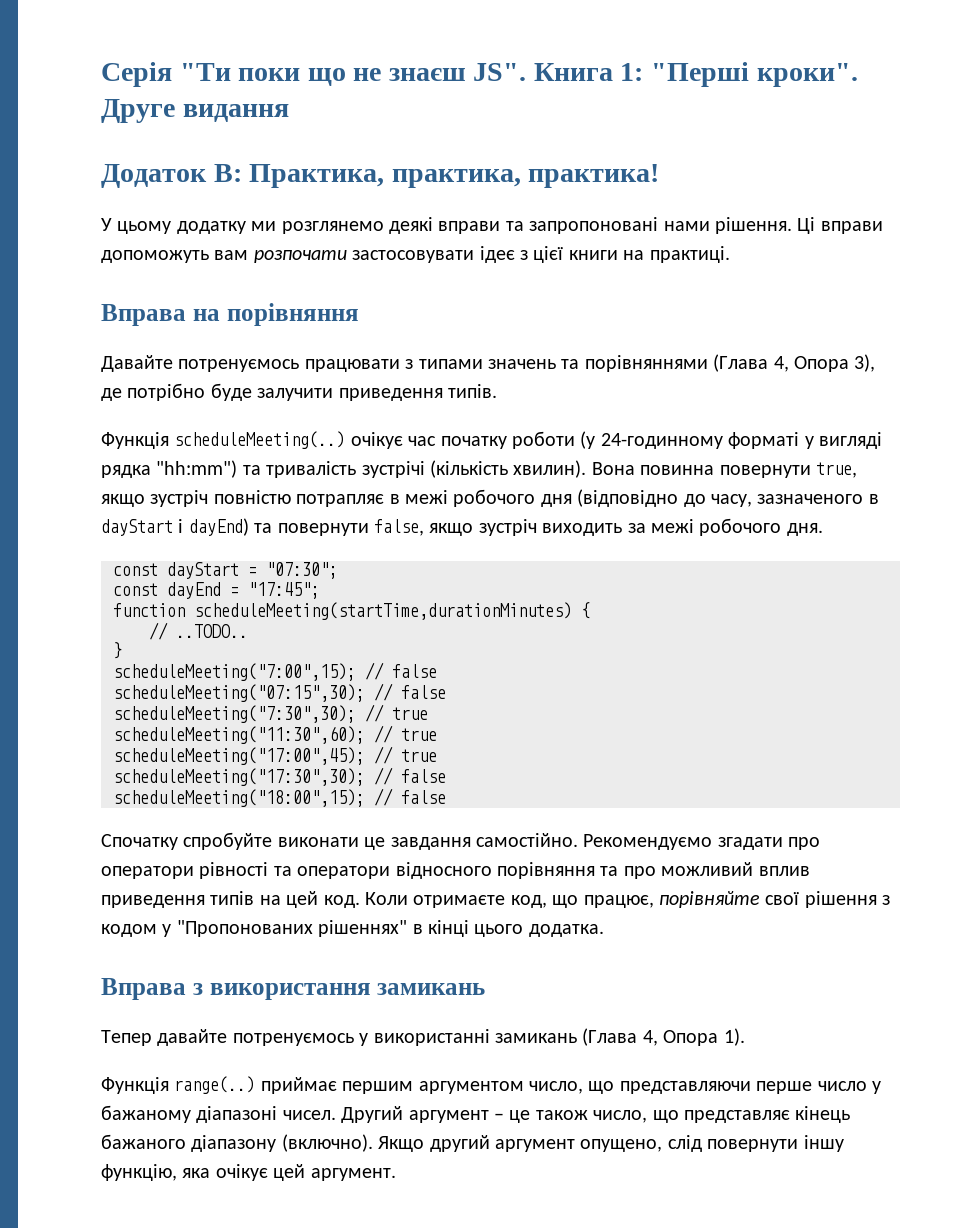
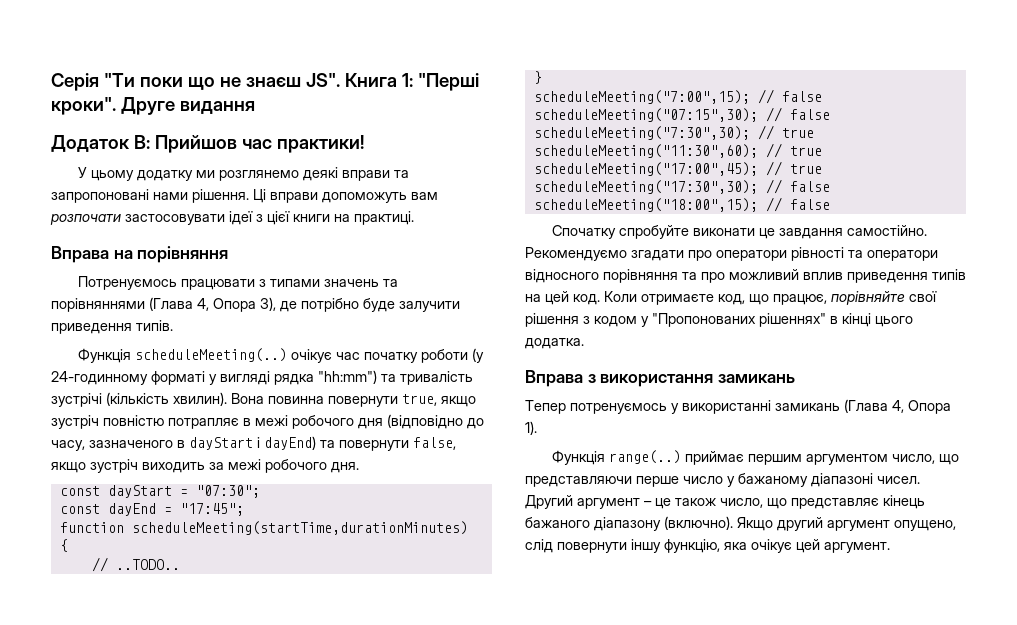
- Додаток B: Практика, практика, практика!
+ Додаток B: Прийшов час практики!
- Ці вправи допоможуть вам розпочати застосовувати ідеє з цієї книги на практиці.
+ Ці вправи допоможуть вам розпочати застосовувати ідеї з цієї книги на практиці.
- Давайте потренуємось працювати з типами значень та порівняннями (Глава 4, Опора 3), де потрібно буде залучити приведення типів.
+ Потренуємось працювати з типами значень та порівняннями (Глава 4, Опора 3), де потрібно буде залучити приведення типів.
- Тепер давайте потренуємось у використанні замикань (Глава 4, Опора 1).
+ Тепер потренуємось у використанні замикань (Глава 4, Опора 1).

